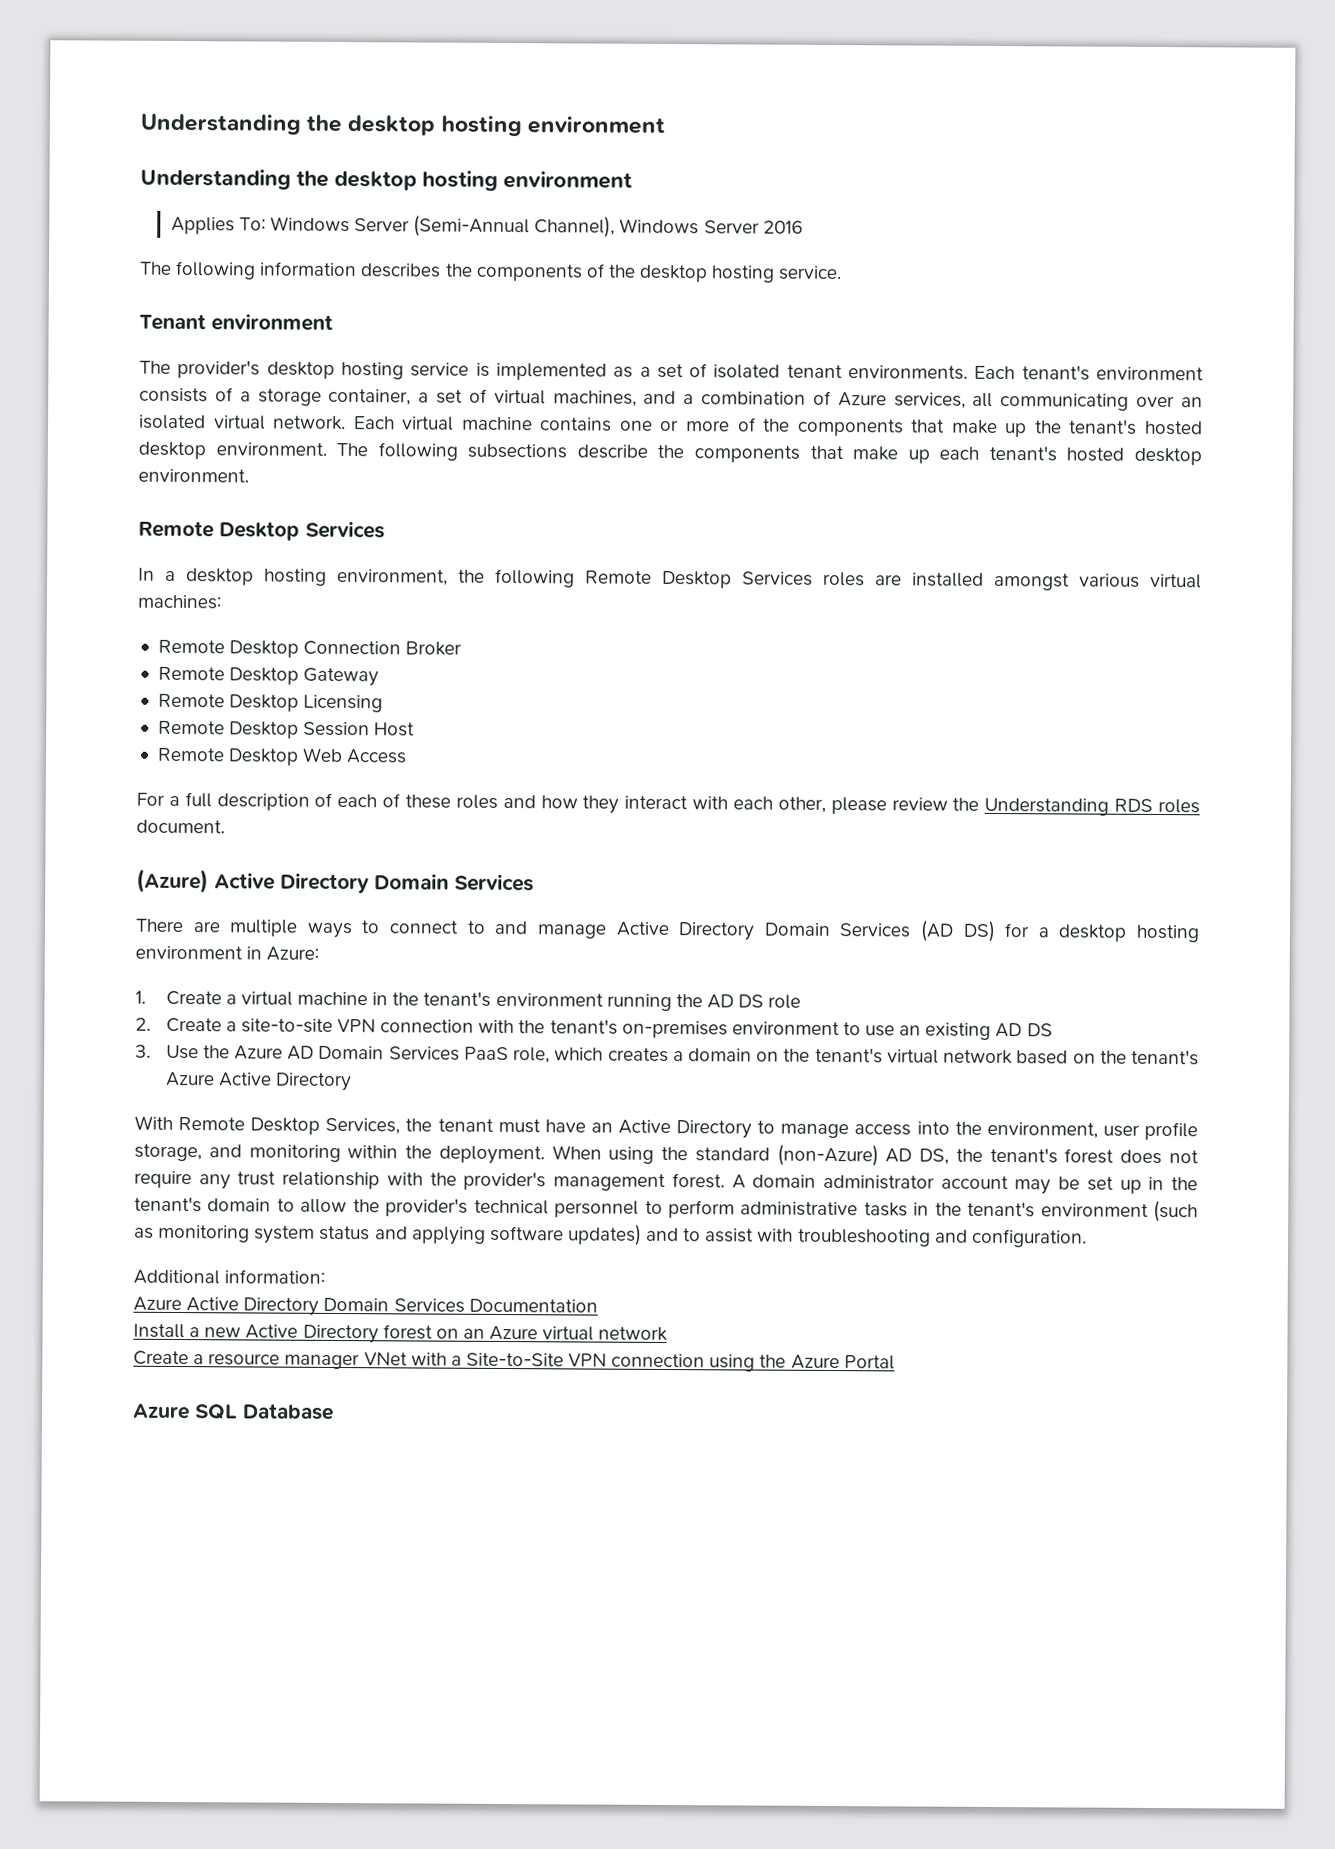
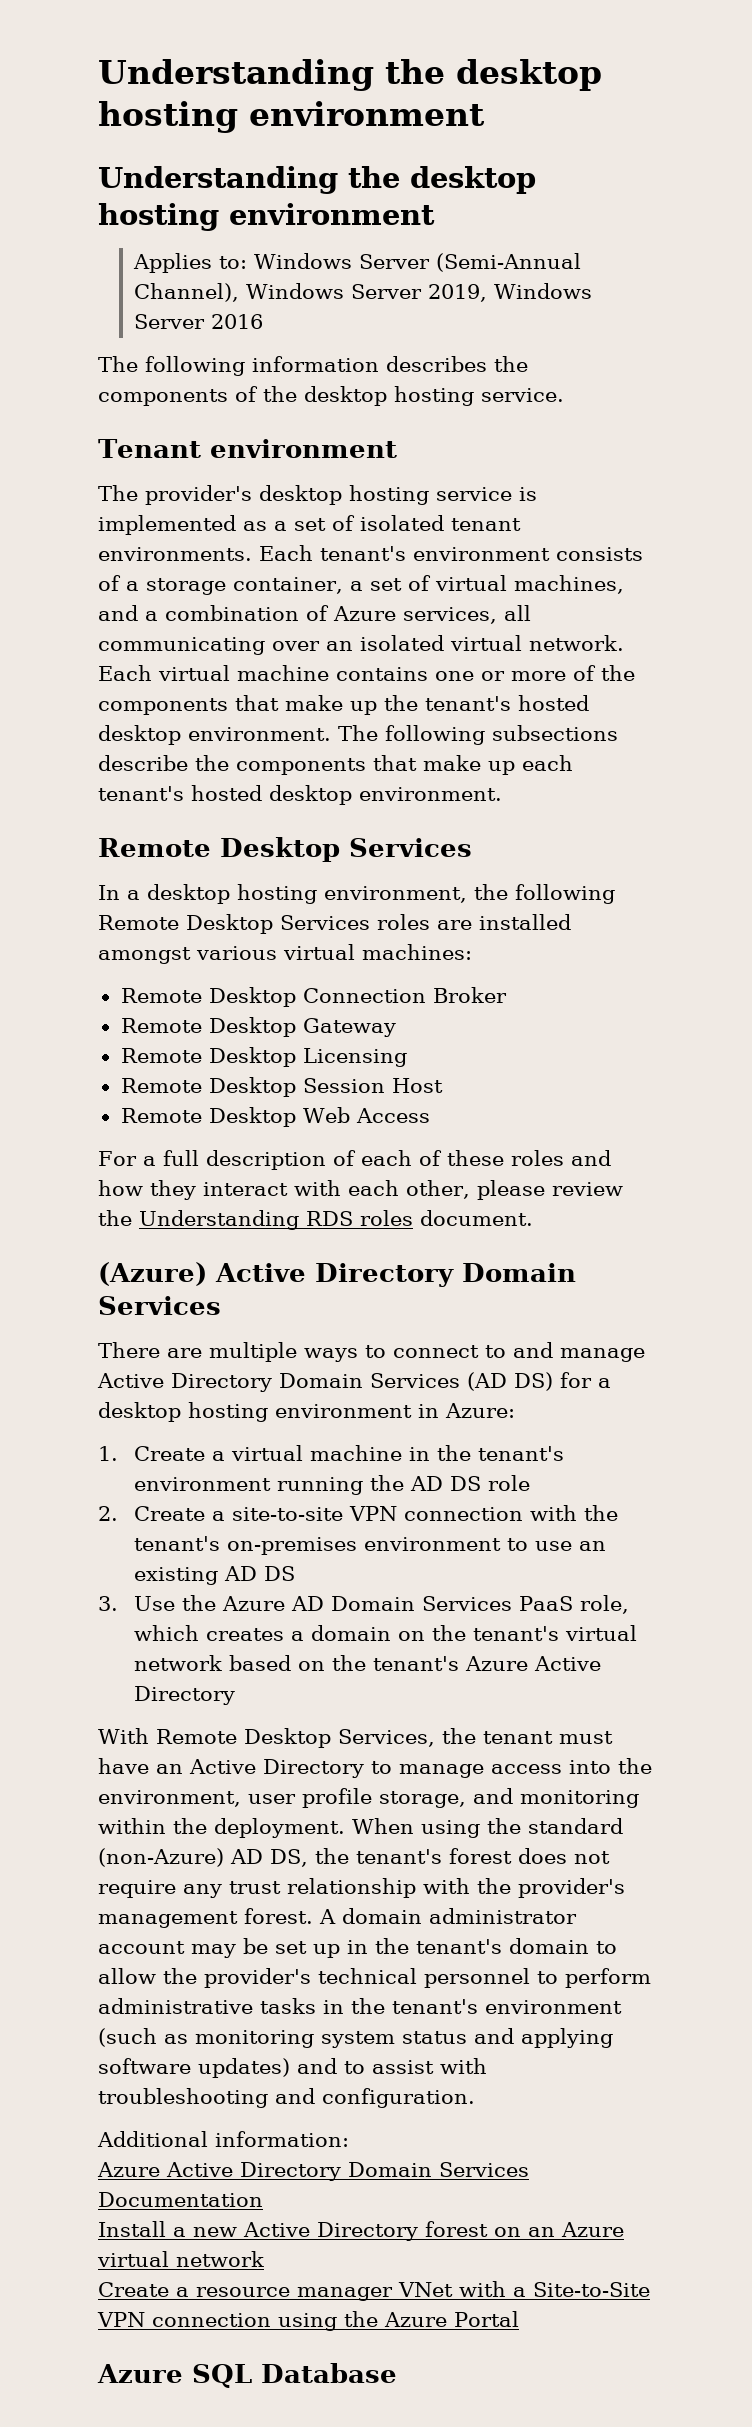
- Applies To: Windows Server (Semi-Annual Channel), Windows Server 2016
+ Applies to: Windows Server (Semi-Annual Channel), Windows Server 2019, Windows Server 2016

